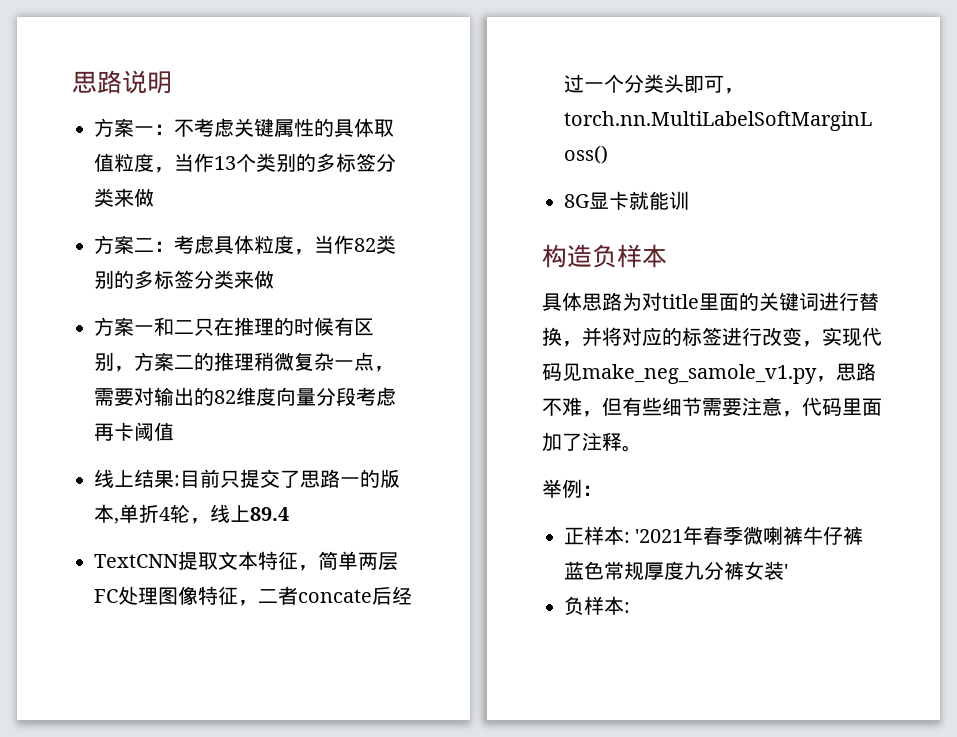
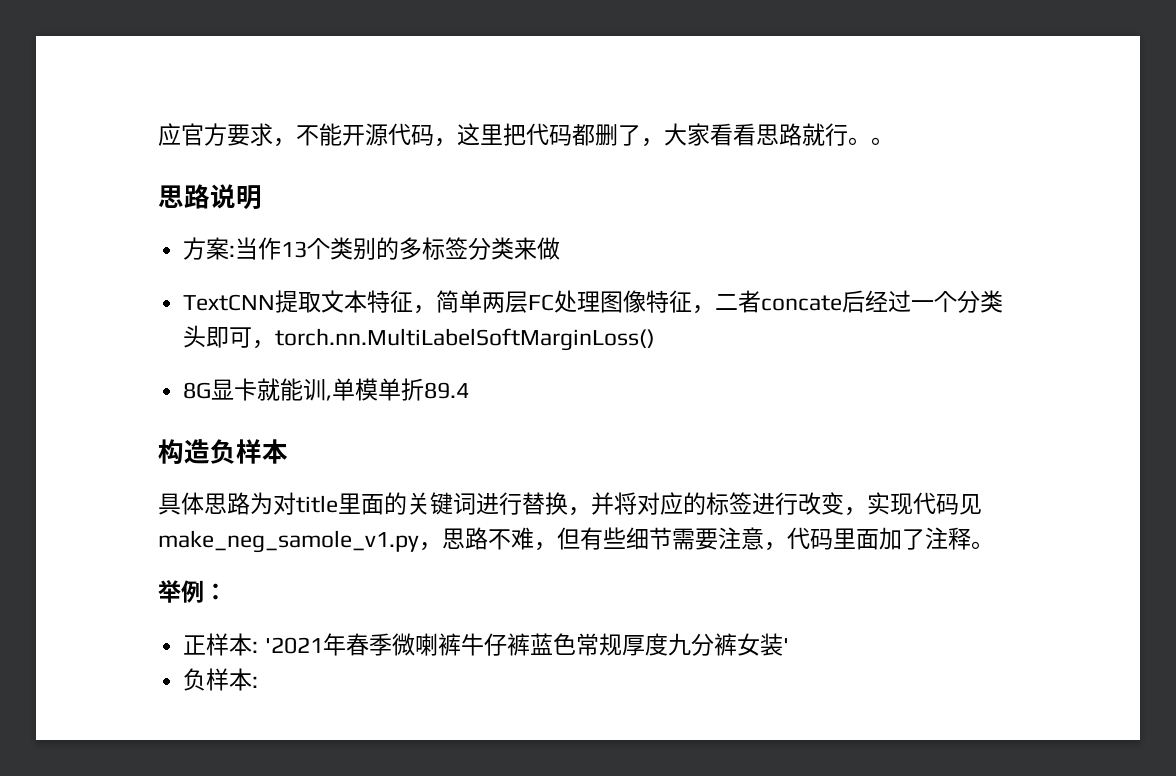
+ 应官方要求，不能开源代码，这里把代码都删了，大家看看思路就行。。
  思路说明
- 方案一：不考虑关键属性的具体取值粒度，当作13个类别的多标签分类来做
+ 方案:当作13个类别的多标签分类来做
- 方案二：考虑具体粒度，当作82类别的多标签分类来做
- 方案一和二只在推理的时候有区别，方案二的推理稍微复杂一点，需要对输出的82维度向量分段考虑再卡阈值
- 线上结果:目前只提交了思路一的版本,单折4轮，线上89.4
- 8G显卡就能训
+ 8G显卡就能训,单模单折89.4

